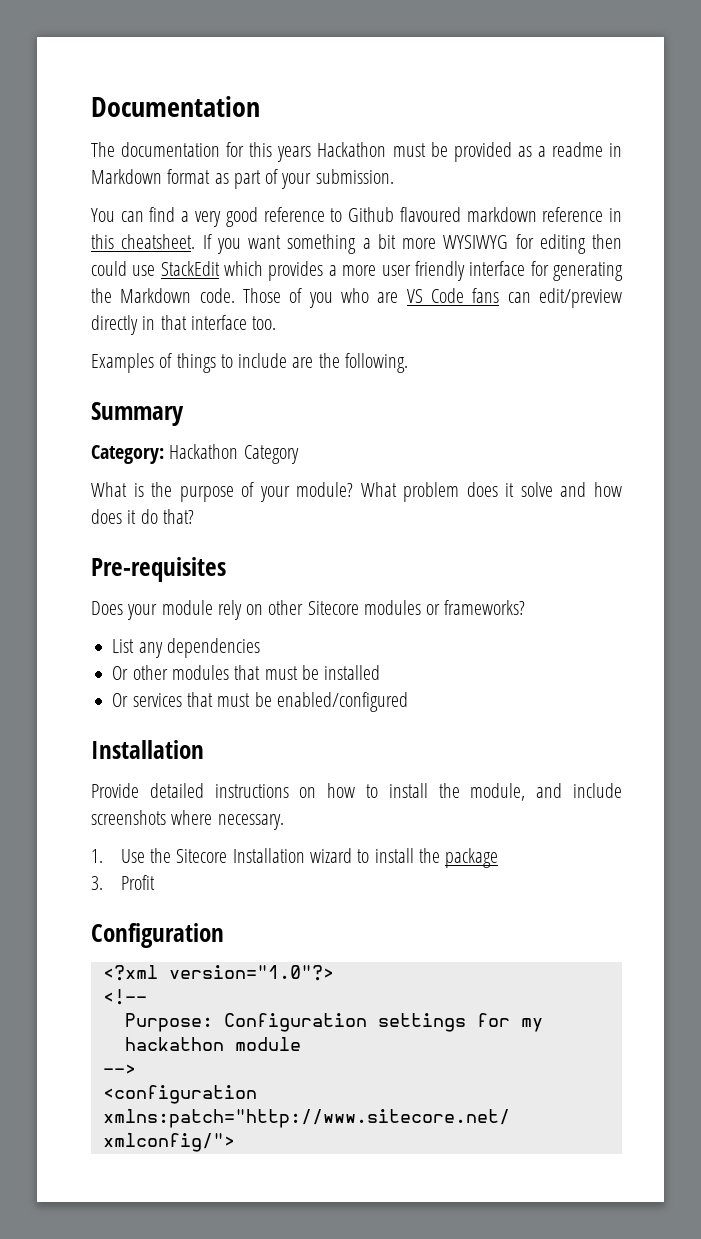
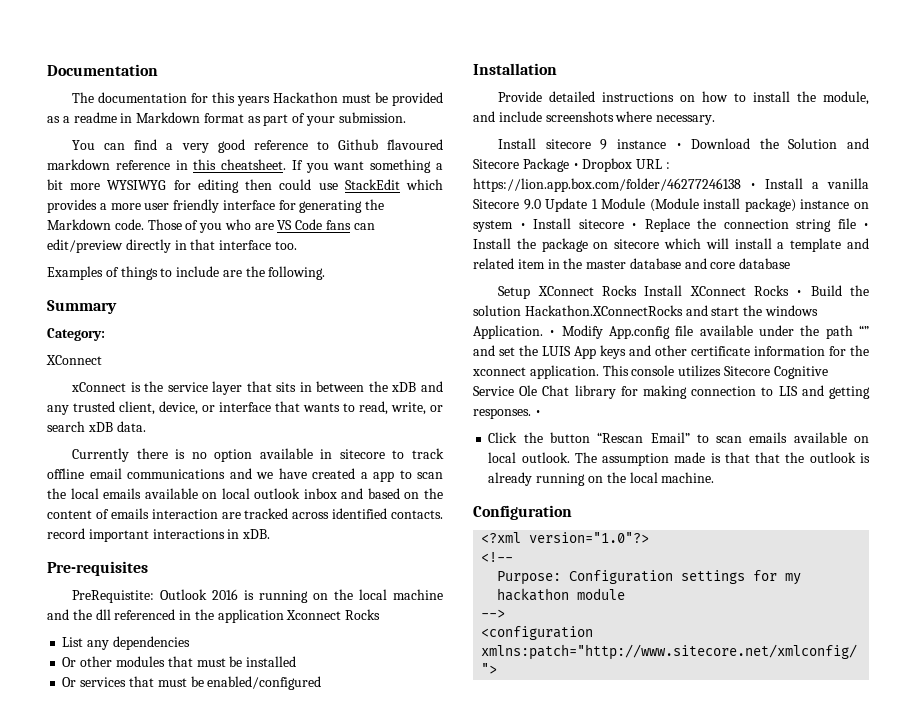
- Category: Hackathon Category
- What is the purpose of your module? What problem does it solve and how does it do that?
+ Category:
+ XConnect
+ xConnect is the service layer that sits in between the xDB and any trusted client, device, or interface that wants to read, write, or search xDB data.
+ Currently there is no option available in sitecore to track offline email communications and we have created a app to scan the local emails available on local outlook inbox and based on the content of emails interaction are tracked across identified contacts. record important interactions in xDB.
  Pre-requisites
- Does your module rely on other Sitecore modules or frameworks?
+ PreRequistite: Outlook 2016 is running on the local machine and the dll referenced in the application Xconnect Rocks
- 1. Use the Sitecore Installation wizard to install the package
- 3. Profit
+ Install sitecore 9 instance • Download the Solution and Sitecore Package • Dropbox URL : https://lion.app.box.com/folder/46277246138 • Install a vanilla Sitecore 9.0 Update 1 Module (Module install package) instance on system • Install sitecore • Replace the connection string file • Install the package on sitecore which will install a template and related item in the master database and core database
+ Setup XConnect Rocks Install XConnect Rocks • Build the solution Hackathon.XConnectRocks and start the windows Application. • Modify App.config file available under the path “” and set the LUIS App keys and other certificate information for the xconnect application. This console utilizes Sitecore Cognitive Service Ole Chat library for making connection to LIS and getting responses. •
+ Click the button “Rescan Email” to scan emails available on local outlook. The assumption made is that that the outlook is already running on the local machine.

